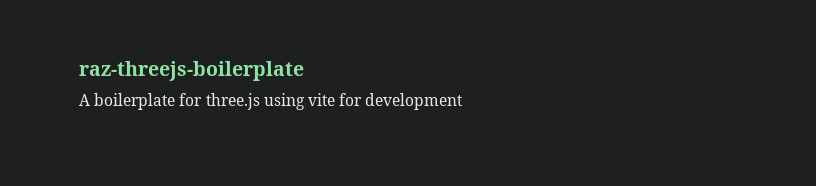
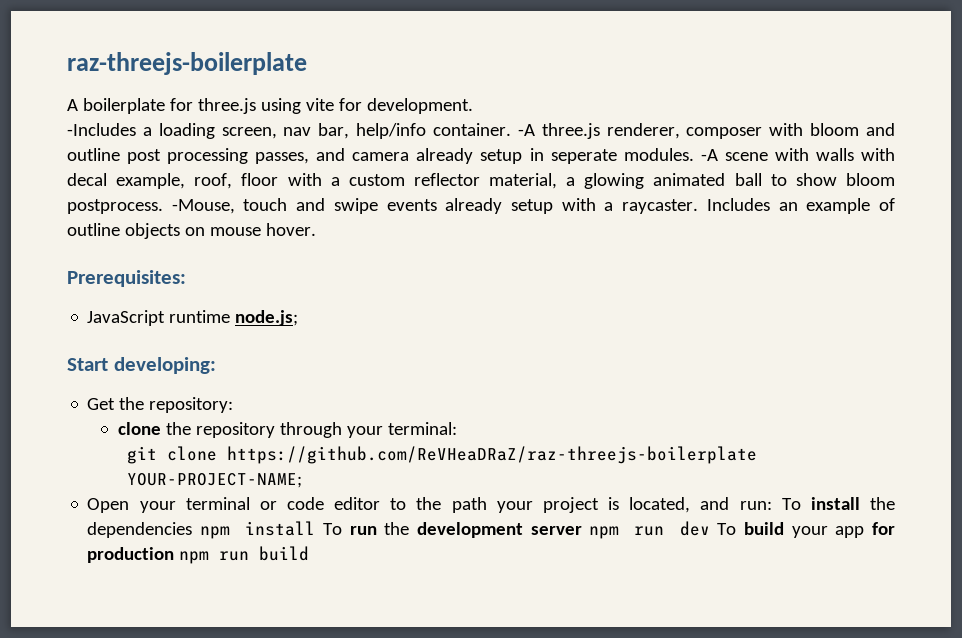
- A boilerplate for three.js using vite for development
+ A boilerplate for three.js using vite for development.
+ -Includes a loading screen, nav bar, help/info container. -A three.js renderer, composer with bloom and outline post processing passes, and camera already setup in seperate modules. -A scene with walls with decal example, roof, floor with a custom reflector material, a glowing animated ball to show bloom postprocess. -Mouse, touch and swipe events already setup with a raycaster. Includes an example of outline objects on mouse hover.
+ Prerequisites:
+ JavaScript runtime node.js;
+ Start developing:
+ Get the repository:
+ clone the repository through your terminal:
+ git clone https://github.com/ReVHeaDRaZ/raz-threejs-boilerplate YOUR-PROJECT-NAME;
+ Open your terminal or code editor to the path your project is located, and run: To install the dependencies npm install To run the development server npm run dev To build your app for production npm run build

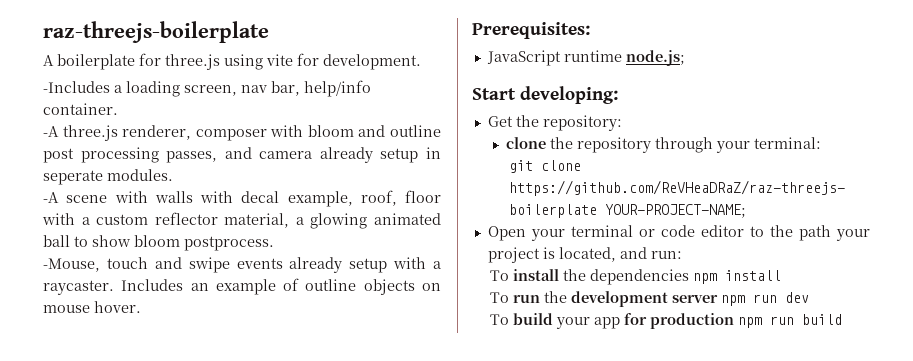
- -Includes a loading screen, nav bar, help/info container. -A three.js renderer, composer with bloom and outline post processing passes, and camera already setup in seperate modules. -A scene with walls with decal example, roof, floor with a custom reflector material, a glowing animated ball to show bloom postprocess. -Mouse, touch and swipe events already setup with a raycaster.
+ -Includes a loading screen, nav bar, help/info container.
+ -A three.js renderer, composer with bloom and outline post processing passes, and camera already setup in seperate modules.
+ -A scene with walls with decal example, roof, floor with a custom reflector material, a glowing animated ball to show bloom postprocess.
+ -Mouse, touch and swipe events already setup with a raycaster.
- Open your terminal or code editor to the path your project is located, and run: To install the dependencies npm install To run the development server npm run dev To build your app for production npm run build
+ Open your terminal or code editor to the path your project is located, and run:
+ To install the dependencies npm install
+ To run the development server npm run dev
+ To build your app for production npm run build

